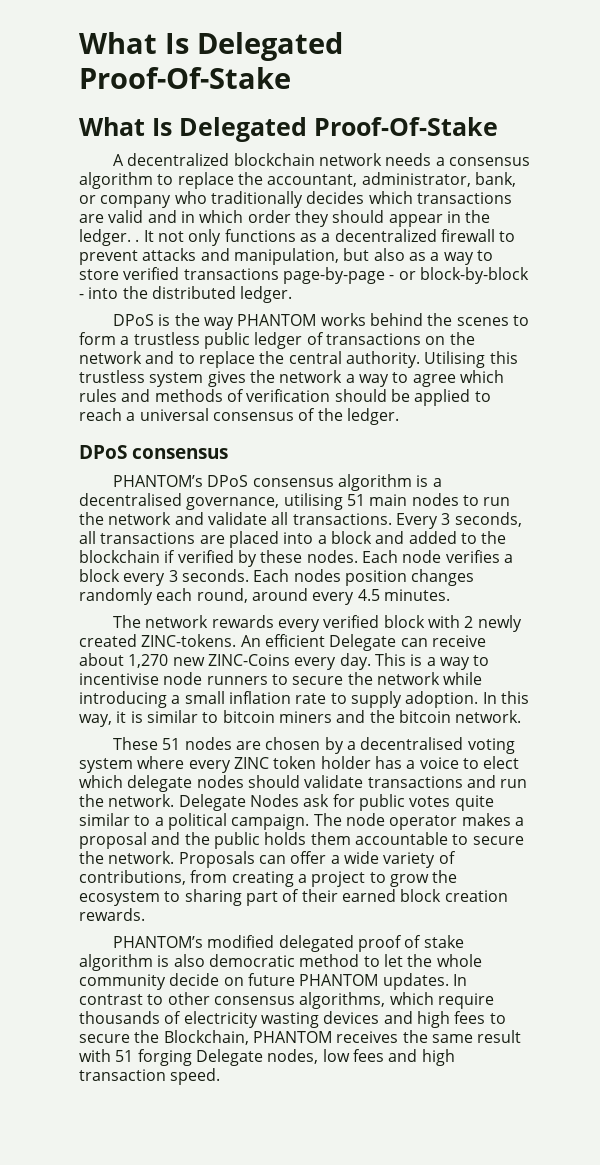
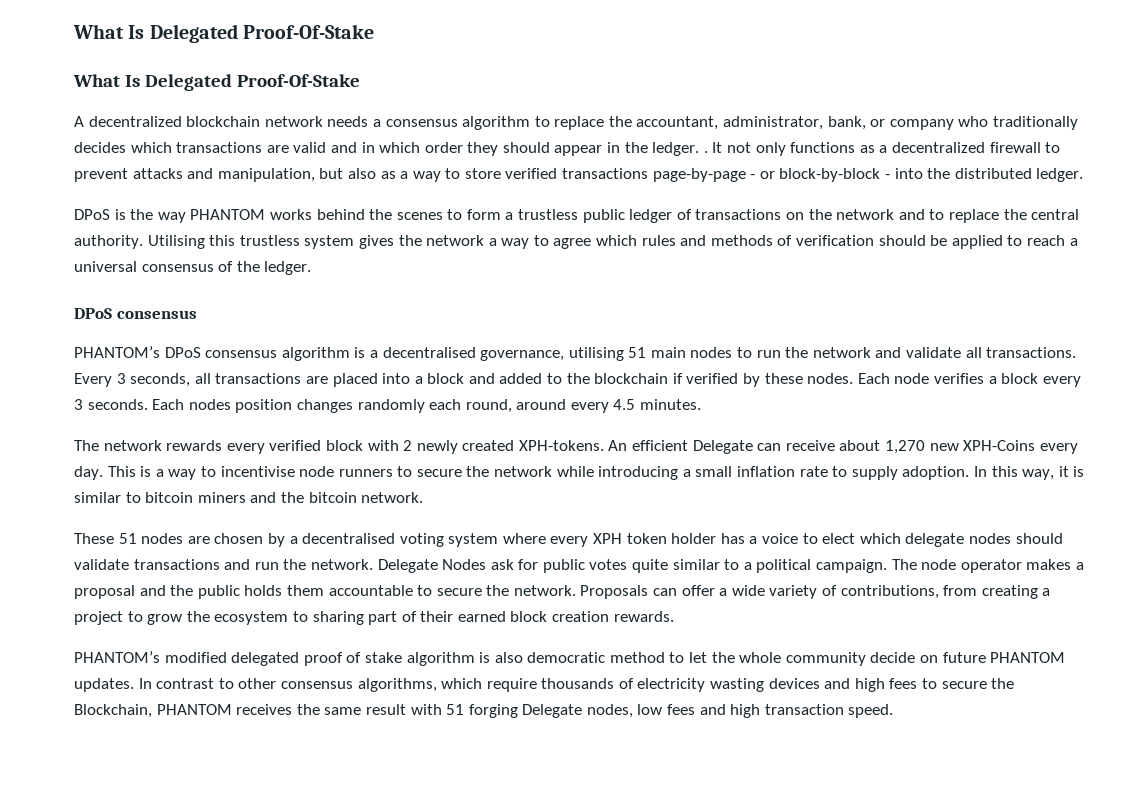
- The network rewards every verified block with 2 newly created ZINC-tokens.
+ The network rewards every verified block with 2 newly created XPH-tokens.
- An efficient Delegate can receive about 1,270 new ZINC-Coins every day.
+ An efficient Delegate can receive about 1,270 new XPH-Coins every day.
- These 51 nodes are chosen by a decentralised voting system where every ZINC token holder has a voice to elect which delegate nodes should validate transactions and run the network.
+ These 51 nodes are chosen by a decentralised voting system where every XPH token holder has a voice to elect which delegate nodes should validate transactions and run the network.

